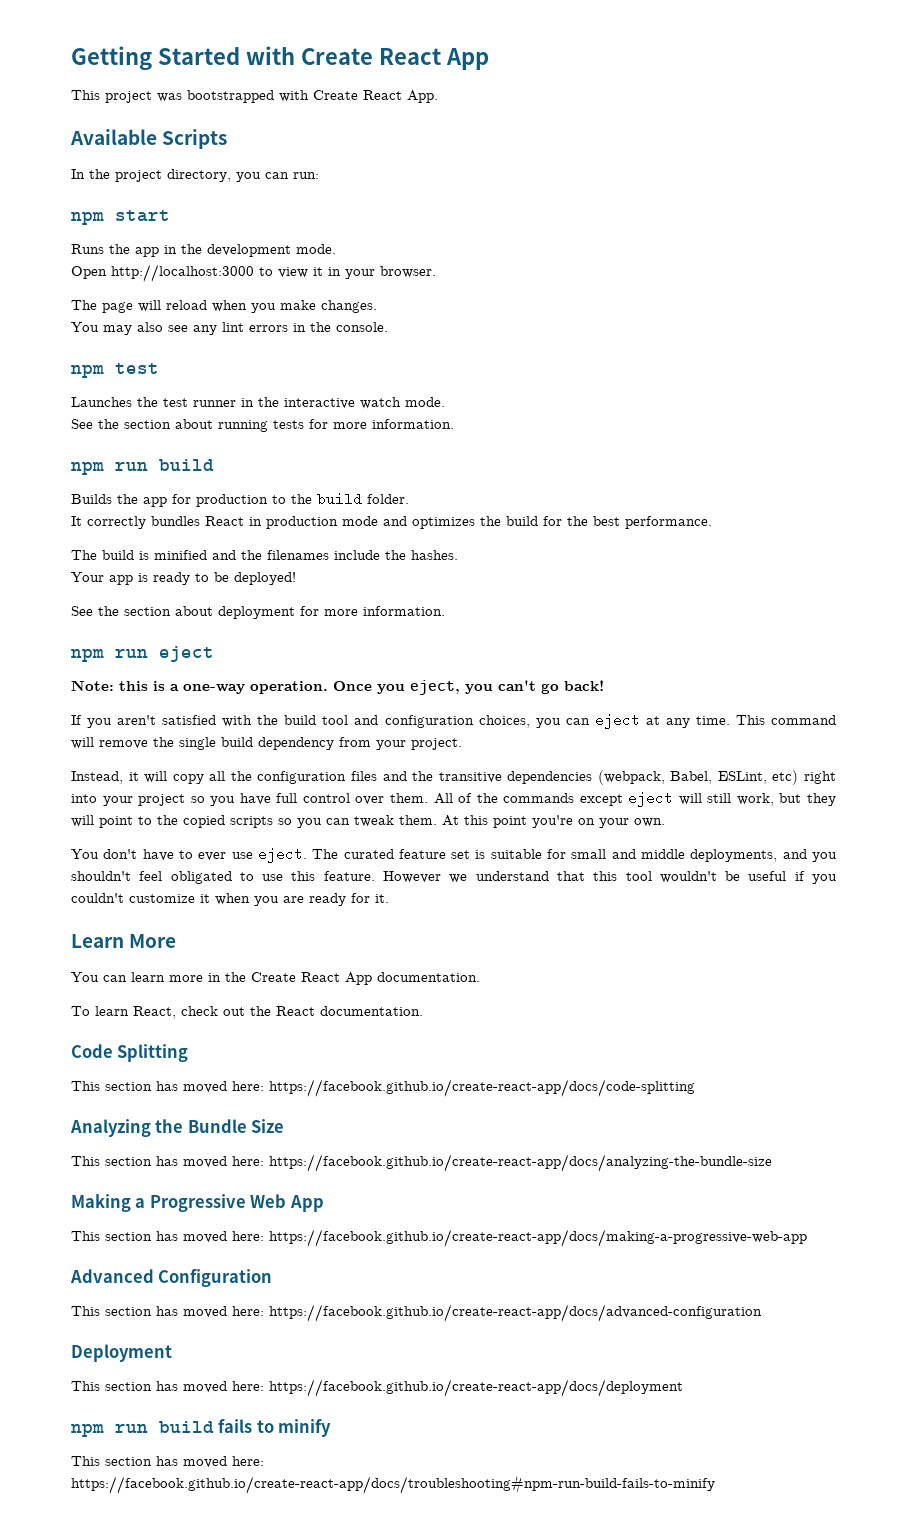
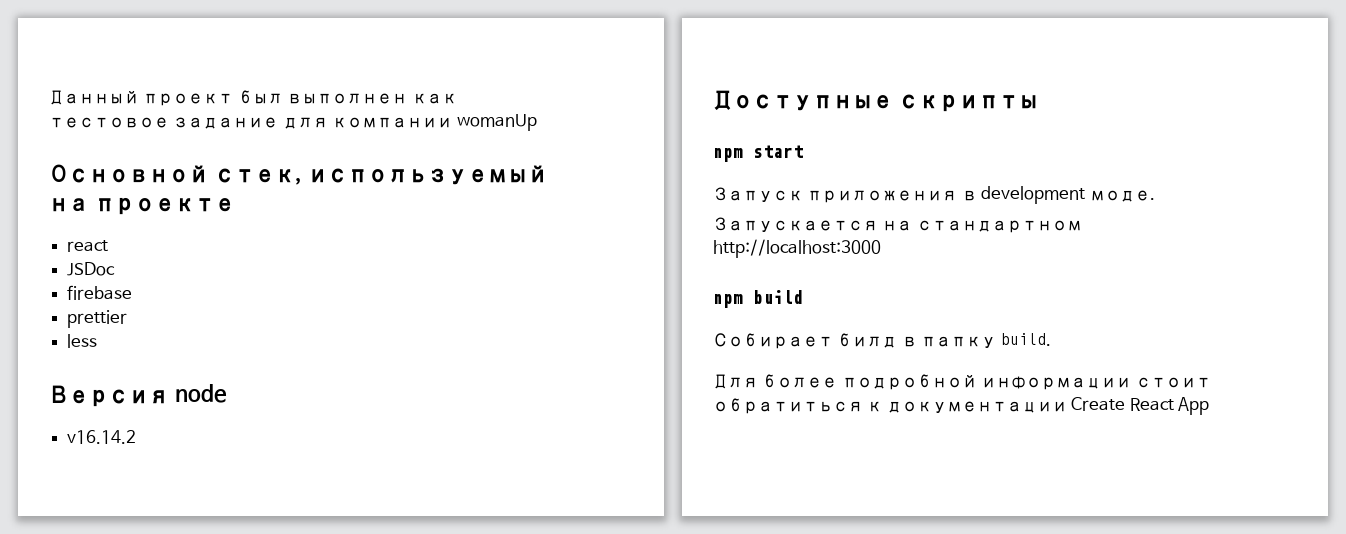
- Getting Started with Create React App
- This project was bootstrapped with Create React App.
- Available Scripts
- In the project directory, you can run:
+ Данный проект был выполнен как тестовое задание для компании womanUp
+ Основной стек, используемый на проекте
+ react
+ JSDoc
+ firebase
+ prettier
+ less
+ Версия node
+ v16.14.2
+ Доступные скрипты
  npm start
- Runs the app in the development mode.
- Open http://localhost:3000 to view it in your browser.
- The page will reload when you make changes.
- You may also see any lint errors in the console.
- npm test
- Launches the test runner in the interactive watch mode.
- See the section about running tests for more information.
- npm run build
- Builds the app for production to the build folder.
- It correctly bundles React in production mode and optimizes the build for the best performance.
- The build is minified and the filenames include the hashes.
- Your app is ready to be deployed!
- See the section about deployment for more information.
- npm run eject
- Note: this is a one-way operation. Once you eject, you can't go back!
- If you aren't satisfied with the build tool and configuration choices, you can eject at any time. This command will remove the single build dependency from your project.
- Instead, it will copy all the configuration files and the transitive dependencies (webpack, Babel, ESLint, etc) right into your project so you have full control over them. All of the commands except eject will still work, but they will point to the copied scripts so you can tweak them. At this point you're on your own.
- You don't have to ever use eject. The curated feature set is suitable for small and middle deployments, and you shouldn't feel obligated to use this feature. However we understand that this tool wouldn't be useful if you couldn't customize it when you are ready for it.
- Learn More
- You can learn more in the Create React App documentation.
- To learn React, check out the React documentation.
- Code Splitting
- This section has moved here: https://facebook.github.io/create-react-app/docs/code-splitting
- Analyzing the Bundle Size
- This section has moved here: https://facebook.github.io/create-react-app/docs/analyzing-the-bundle-size
- Making a Progressive Web App
- This section has moved here: https://facebook.github.io/create-react-app/docs/making-a-progressive-web-app
- Advanced Configuration
- This section has moved here: https://facebook.github.io/create-react-app/docs/advanced-configuration
- Deployment
- This section has moved here: https://facebook.github.io/create-react-app/docs/deployment
- npm run build fails to minify
- This section has moved here: https://facebook.github.io/create-react-app/docs/troubleshooting#npm-run-build-fails-to-minify
+ Запуск приложения в development моде.
+ Запускается на стандартном http://localhost:3000
+ npm build
+ Собирает билд в папку build.
+ Для более подробной информации стоит обратиться к документации Create React App

